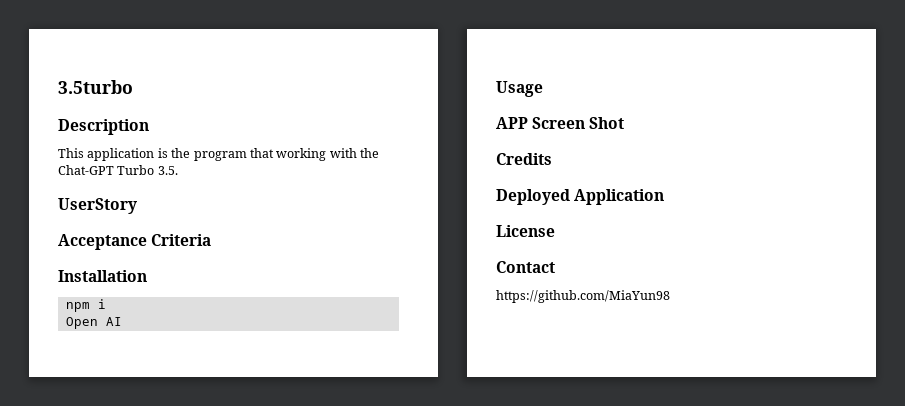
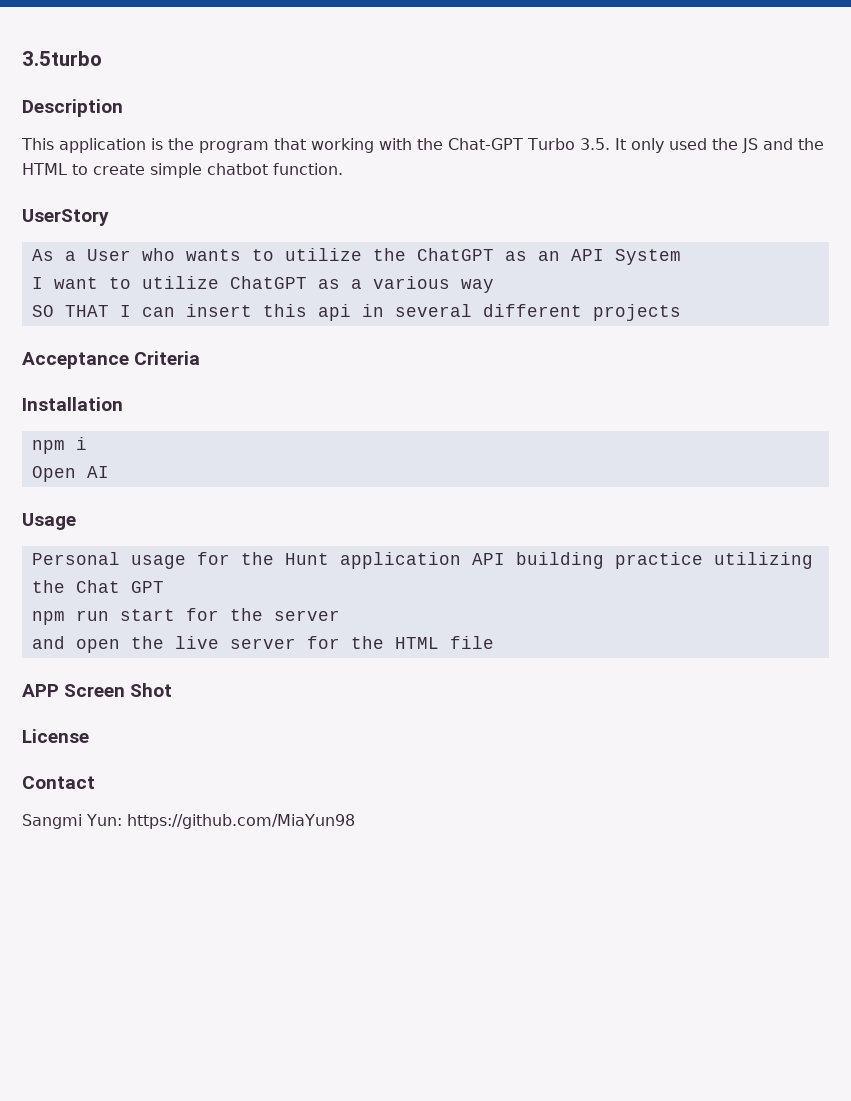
- This application is the program that working with the Chat-GPT Turbo 3.5.
+ This application is the program that working with the Chat-GPT Turbo 3.5. It only used the JS and the HTML to create simple chatbot function.
  UserStory
+ As a User who wants to utilize the ChatGPT as an API System
+ I want to utilize ChatGPT as a various way
+ SO THAT I can insert this api in several different projects
+ Personal usage for the Hunt application API building practice utilizing the Chat GPT
+ npm run start for the server
+ and open the live server for the HTML file
- Credits
- Deployed Application
- https://github.com/MiaYun98
+ Sangmi Yun: https://github.com/MiaYun98

